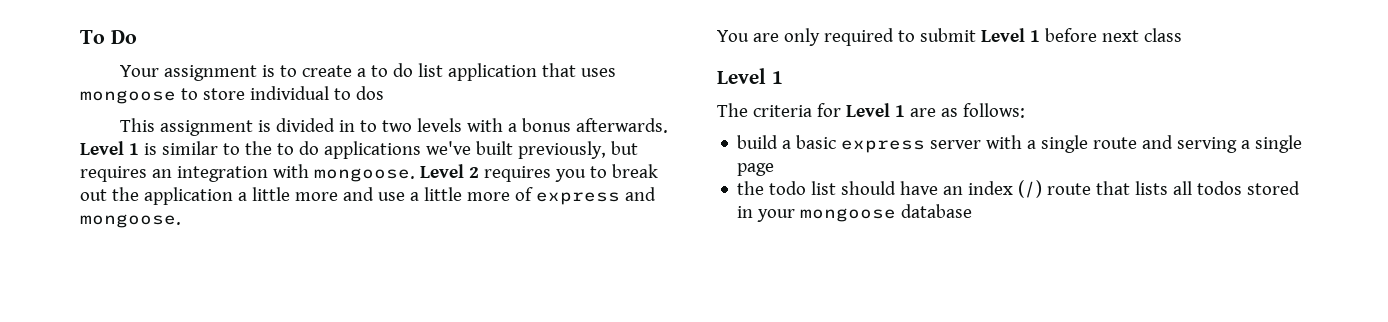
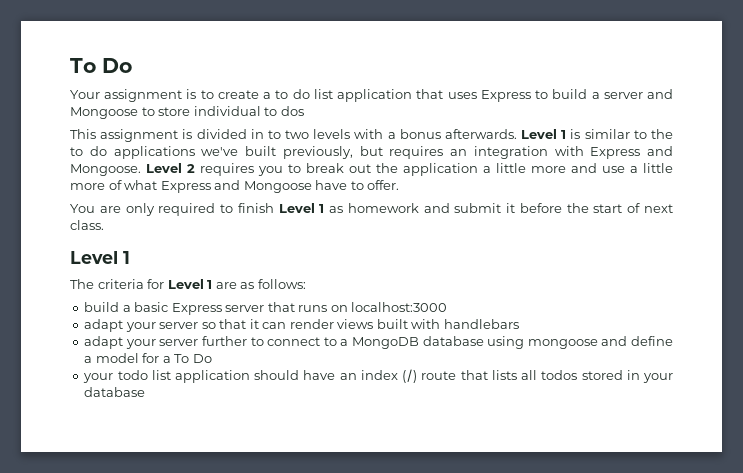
- Your assignment is to create a to do list application that uses mongoose to store individual to dos
+ Your assignment is to create a to do list application that uses Express to build a server and Mongoose to store individual to dos
- Level 1 is similar to the to do applications we've built previously, but requires an integration with mongoose.
+ Level 1 is similar to the to do applications we've built previously, but requires an integration with Express and Mongoose.
- Level 2 requires you to break out the application a little more and use a little more of express and mongoose.
+ Level 2 requires you to break out the application a little more and use a little more of what Express and Mongoose have to offer.
- You are only required to submit Level 1 before next class
+ You are only required to finish Level 1 as homework and submit it before the start of next class.
- build a basic express server with a single route and serving a single page
- the todo list should have an index (/) route that lists all todos stored in your mongoose database
+ build a basic Express server that runs on localhost:3000
+ adapt your server so that it can render views built with handlebars
+ adapt your server further to connect to a MongoDB database using mongoose and define a model for a To Do
+ your todo list application should have an index (/) route that lists all todos stored in your database

